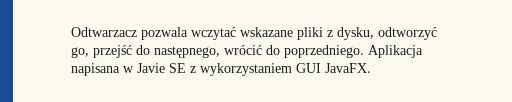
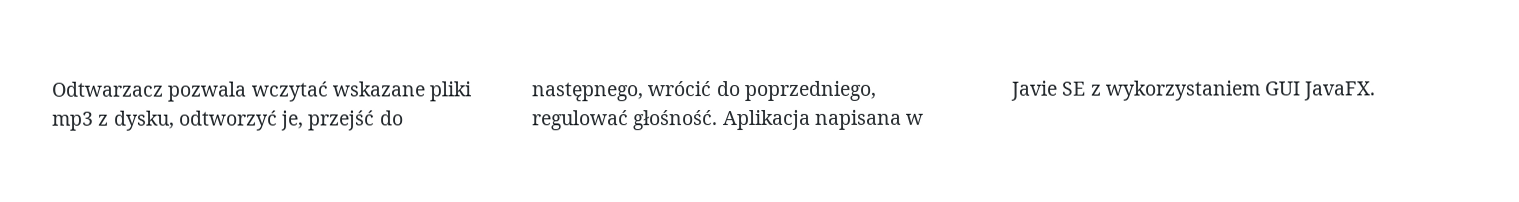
- Odtwarzacz pozwala wczytać wskazane pliki z dysku, odtworzyć go, przejść do następnego, wrócić do poprzedniego.
+ Odtwarzacz pozwala wczytać wskazane pliki mp3 z dysku, odtworzyć je, przejść do następnego, wrócić do poprzedniego, regulować głośność.

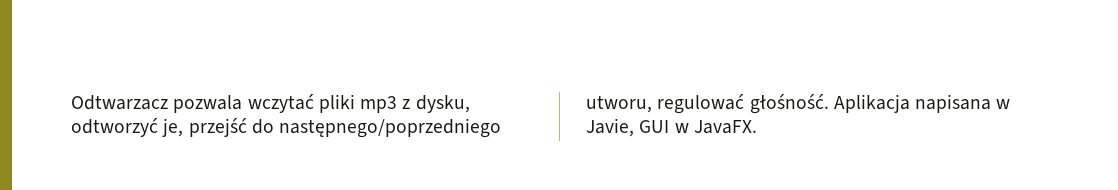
- Odtwarzacz pozwala wczytać wskazane pliki mp3 z dysku, odtworzyć je, przejść do następnego, wrócić do poprzedniego, regulować głośność.
+ Odtwarzacz pozwala wczytać pliki mp3 z dysku, odtworzyć je, przejść do następnego/poprzedniego utworu, regulować głośność.
- Aplikacja napisana w Javie SE z wykorzystaniem GUI JavaFX.
+ Aplikacja napisana w Javie, GUI w JavaFX.

